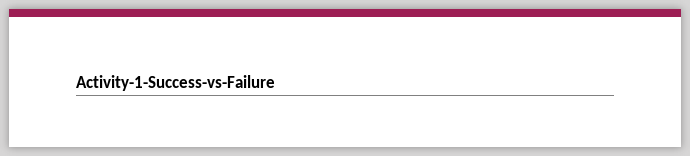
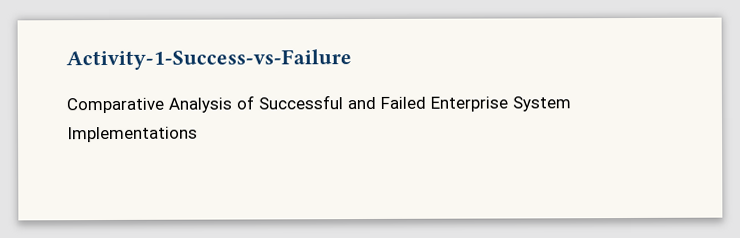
+ Comparative Analysis of Successful and Failed Enterprise System Implementations

